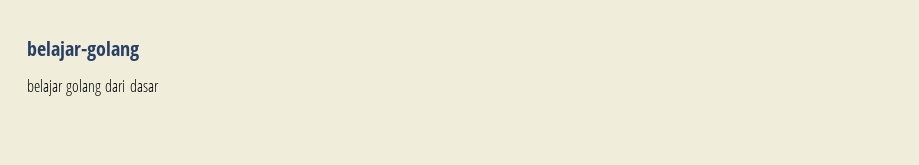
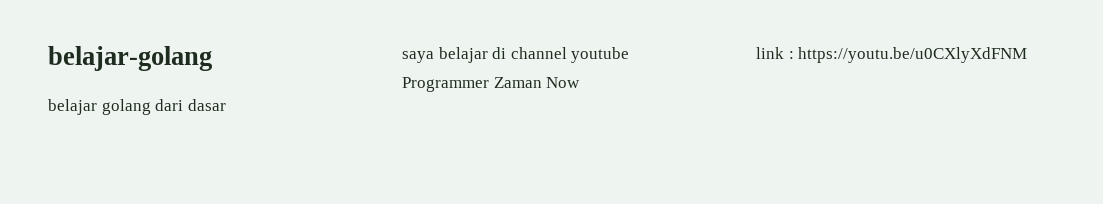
+ saya belajar di channel youtube Programmer Zaman Now
+ link : https://youtu.be/u0CXlyXdFNM

